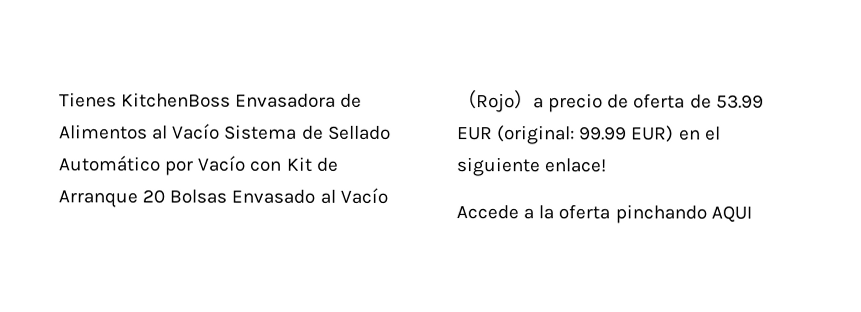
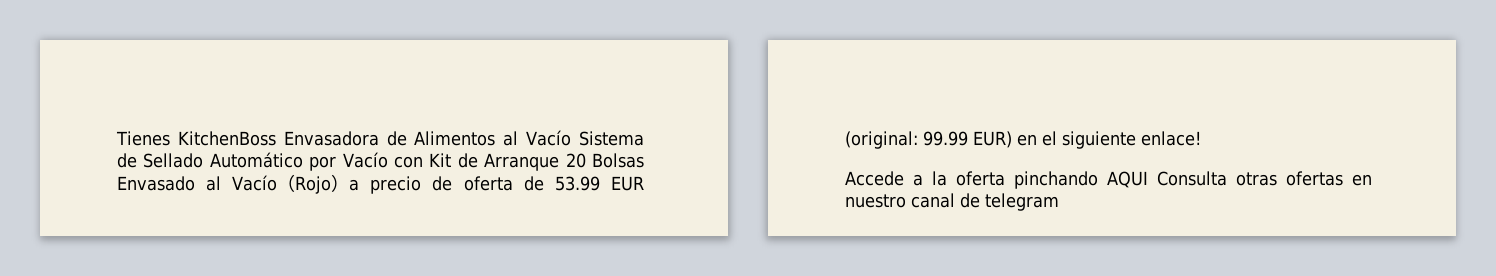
- Accede a la oferta pinchando AQUI
+ Accede a la oferta pinchando AQUI Consulta otras ofertas en nuestro canal de telegram

